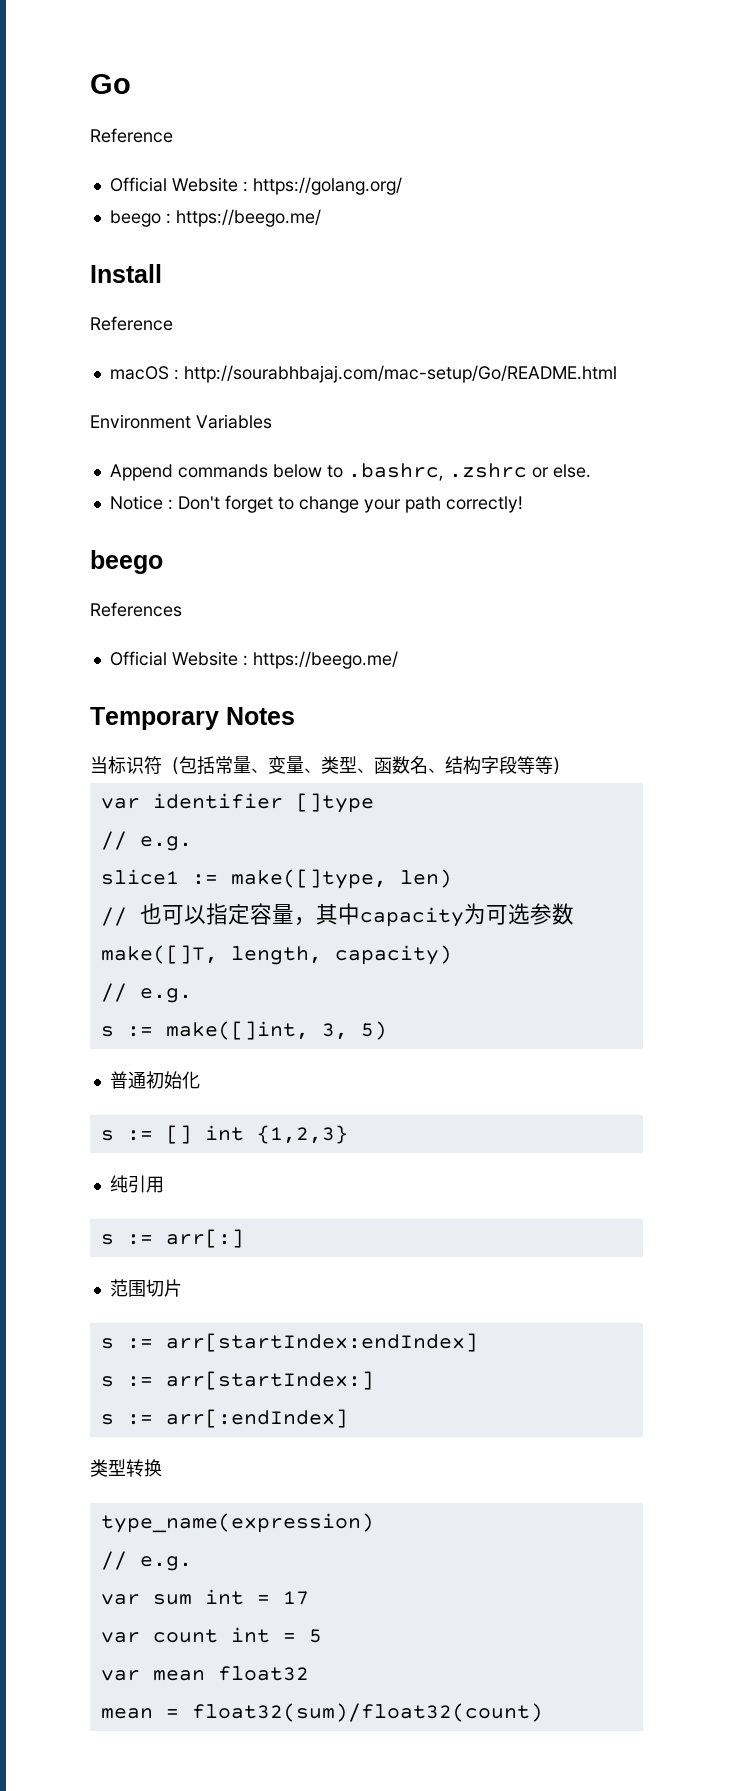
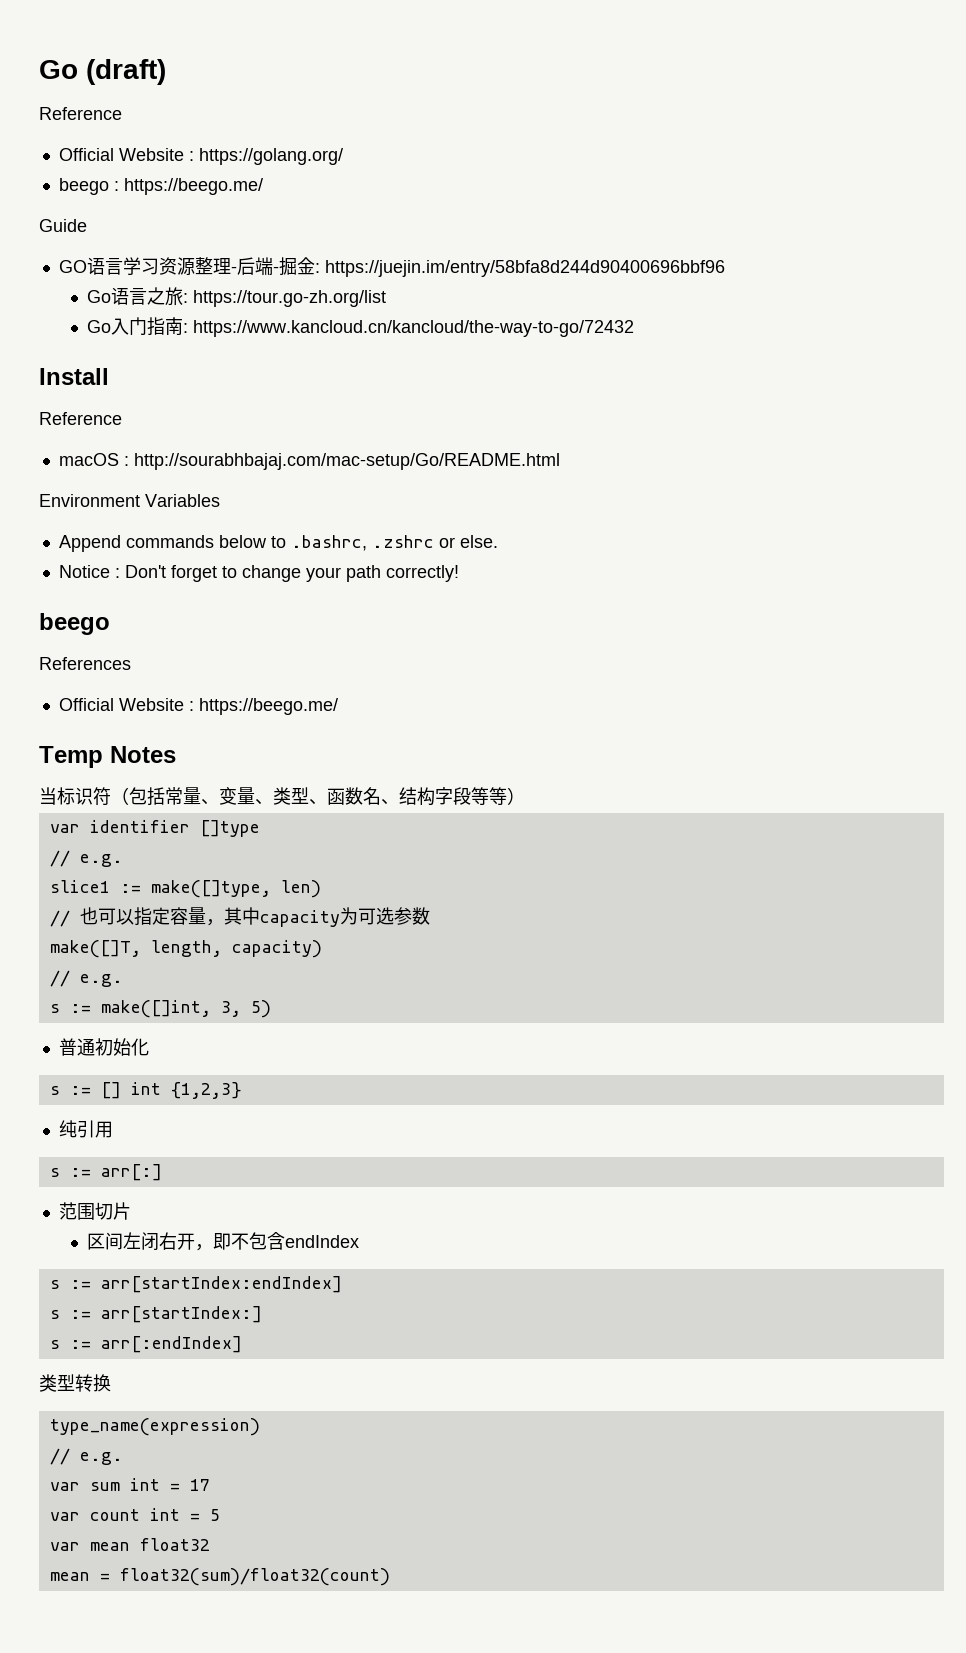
- Go
+ Go (draft)
+ Guide
+ GO语言学习资源整理-后端-掘金: https://juejin.im/entry/58bfa8d244d90400696bbf96
+ Go语言之旅: https://tour.go-zh.org/list
+ Go入门指南: https://www.kancloud.cn/kancloud/the-way-to-go/72432
- Temporary Notes
+ Temp Notes
+ 区间左闭右开，即不包含endIndex

